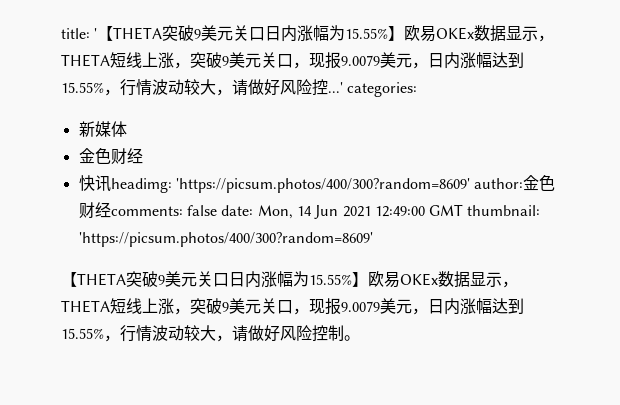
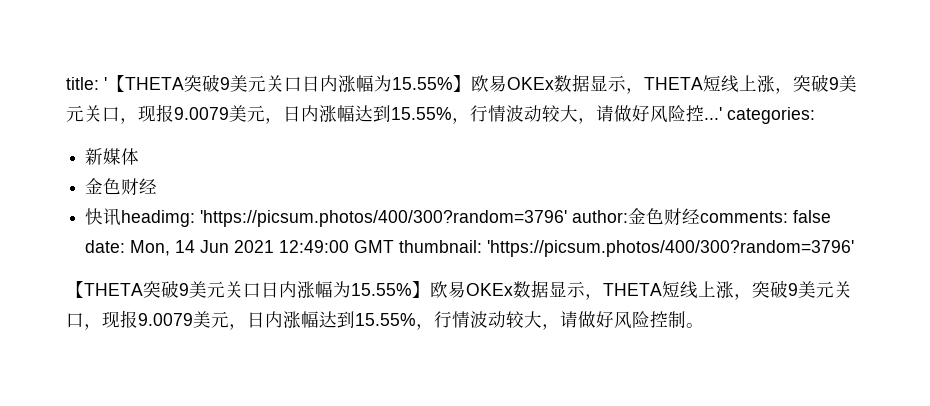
- 快讯headimg: 'https://picsum.photos/400/300?random=8609' author:金色财经comments: false date: Mon, 14 Jun 2021 12:49:00 GMT thumbnail: 'https://picsum.photos/400/300?random=8609'
+ 快讯headimg: 'https://picsum.photos/400/300?random=3796' author:金色财经comments: false date: Mon, 14 Jun 2021 12:49:00 GMT thumbnail: 'https://picsum.photos/400/300?random=3796'

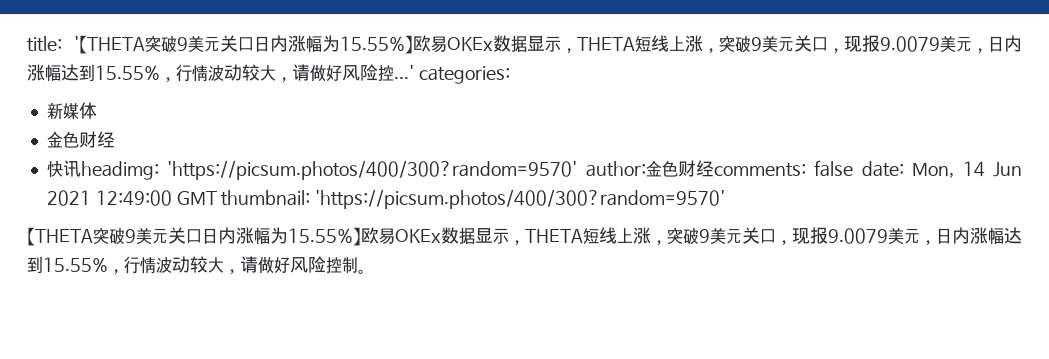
- 快讯headimg: 'https://picsum.photos/400/300?random=3796' author:金色财经comments: false date: Mon, 14 Jun 2021 12:49:00 GMT thumbnail: 'https://picsum.photos/400/300?random=3796'
+ 快讯headimg: 'https://picsum.photos/400/300?random=9570' author:金色财经comments: false date: Mon, 14 Jun 2021 12:49:00 GMT thumbnail: 'https://picsum.photos/400/300?random=9570'

